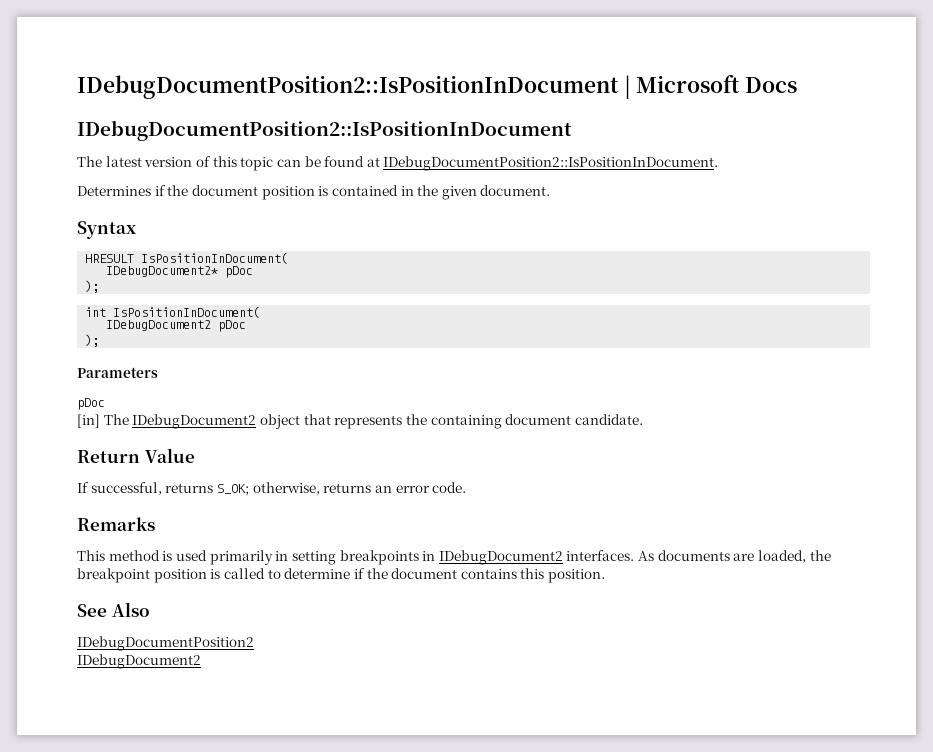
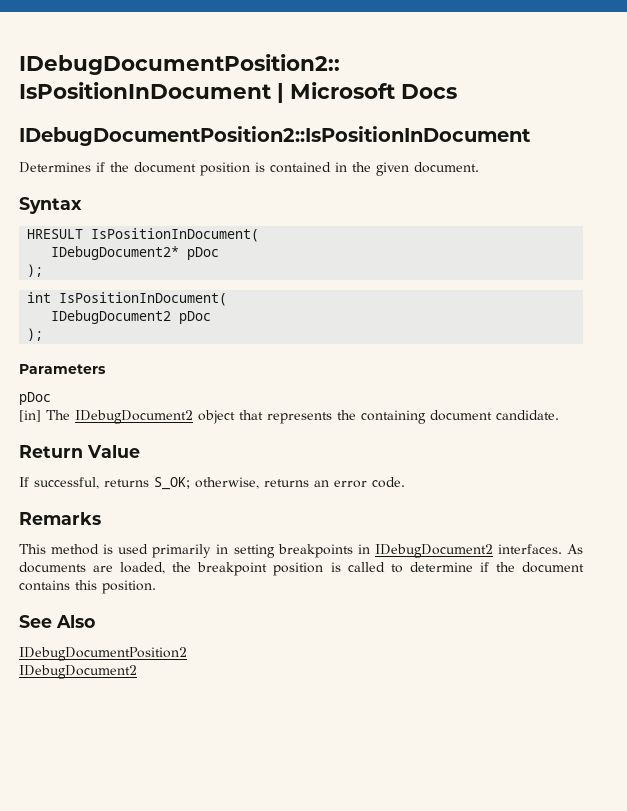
- The latest version of this topic can be found at IDebugDocumentPosition2::IsPositionInDocument.

